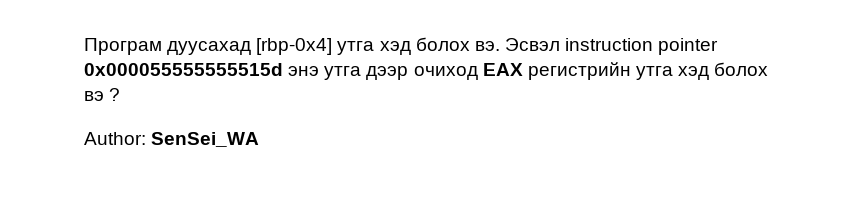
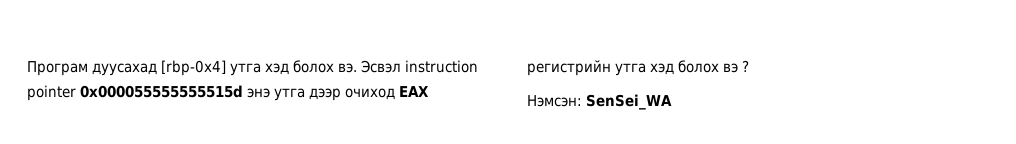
- Author: SenSei_WA
+ Нэмсэн: SenSei_WA

